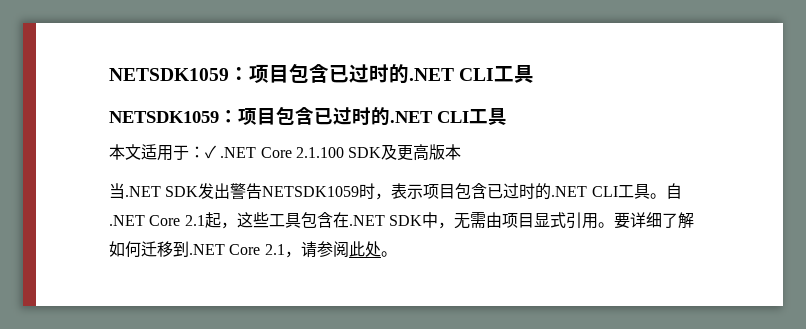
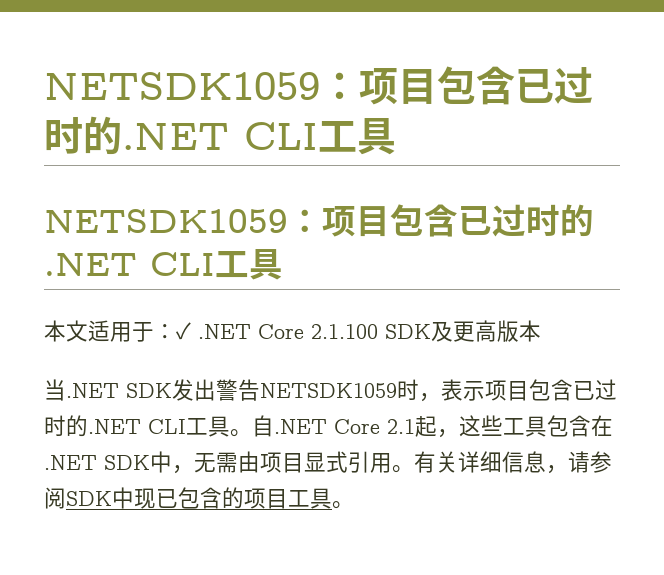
- 要详细了解如何迁移到.NET Core 2.1，请参阅此处。
+ 有关详细信息，请参阅SDK中现已包含的项目工具。

